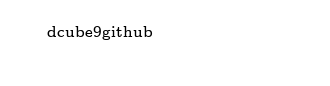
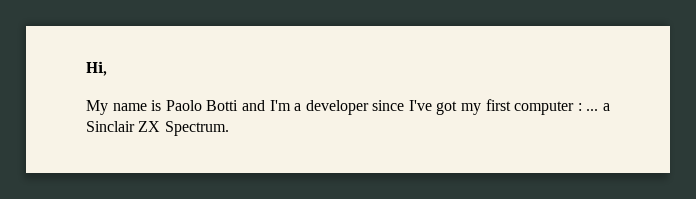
- dcube9github
+ Hi,
+ My name is Paolo Botti and I'm a developer since I've got my first computer : ... a Sinclair ZX Spectrum.

